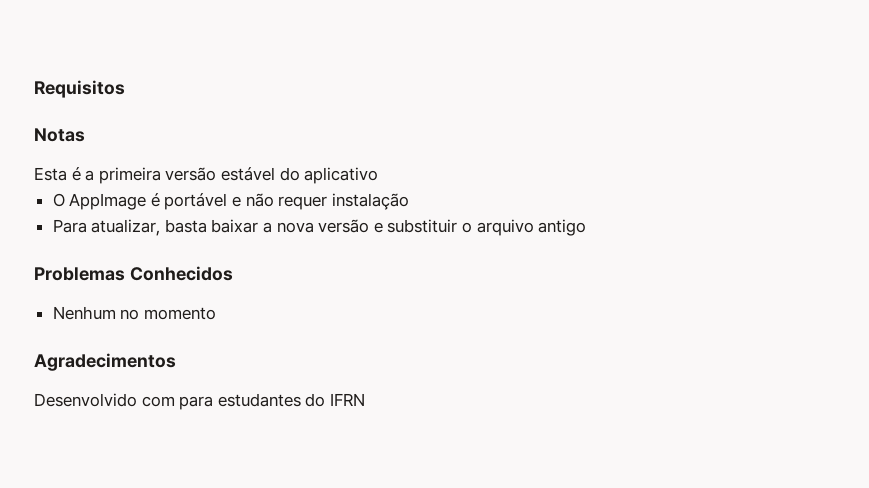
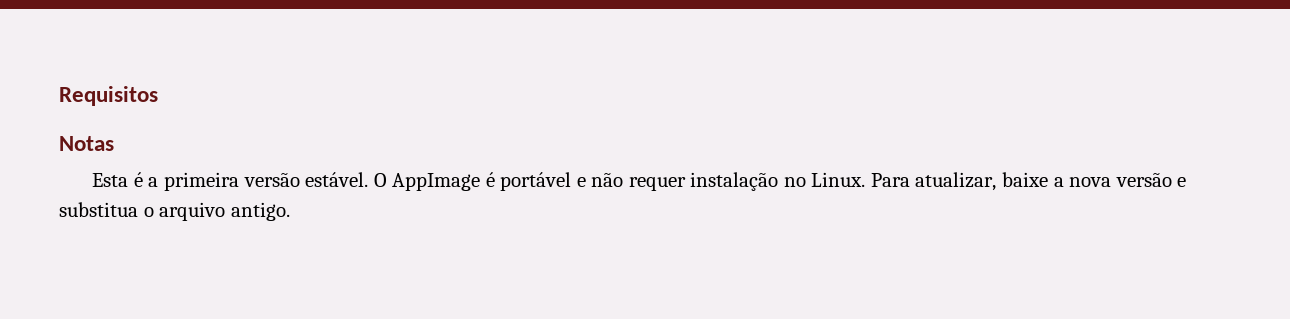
- Esta é a primeira versão estável do aplicativo
- O AppImage é portável e não requer instalação
- Para atualizar, basta baixar a nova versão e substituir o arquivo antigo
- Problemas Conhecidos
- Nenhum no momento
- Agradecimentos
- Desenvolvido com para estudantes do IFRN
+ Esta é a primeira versão estável. O AppImage é portável e não requer instalação no Linux. Para atualizar, baixe a nova versão e substitua o arquivo antigo.

